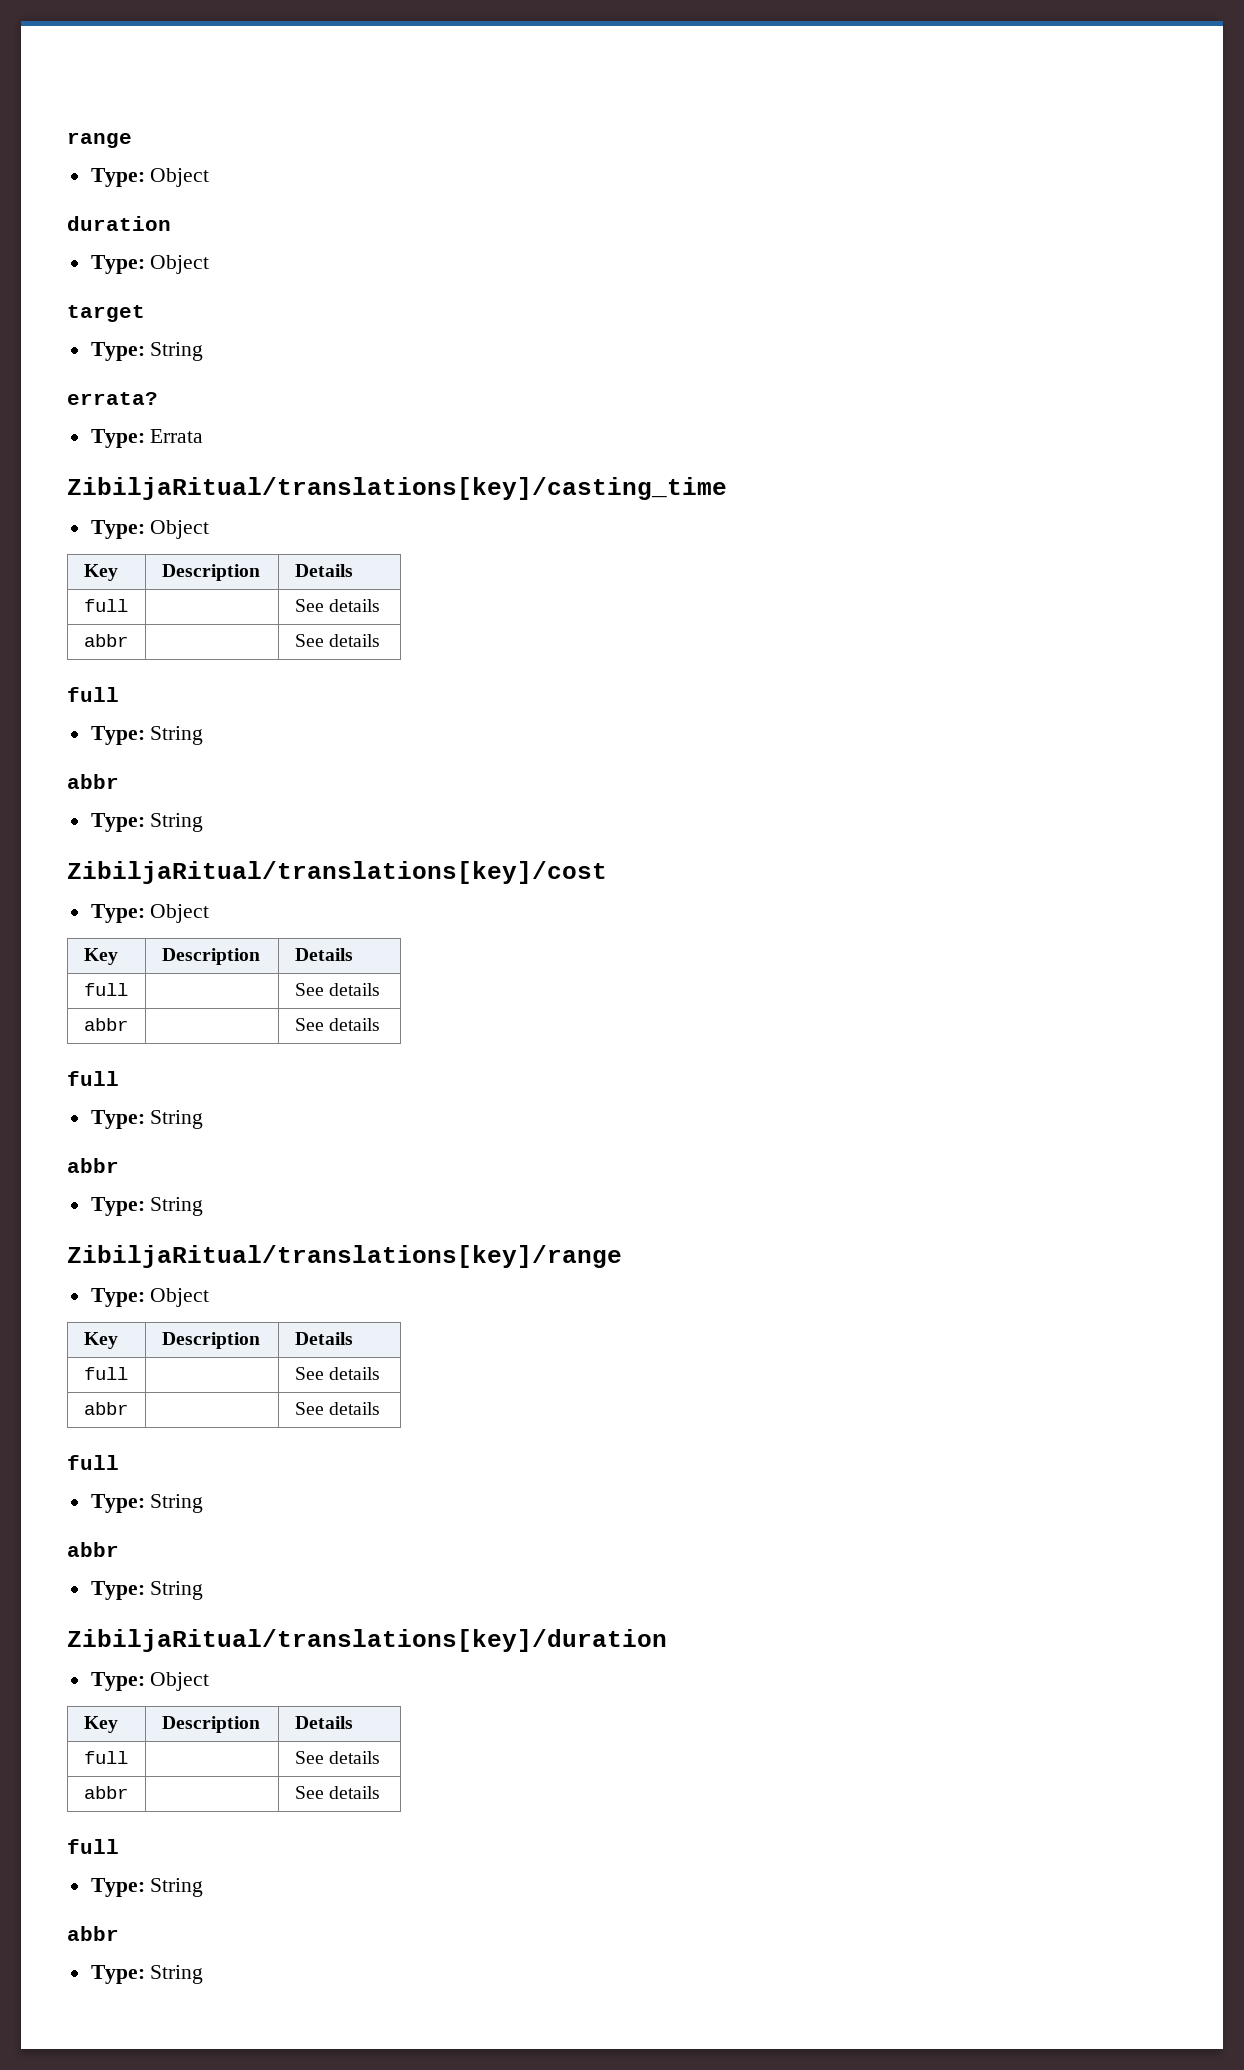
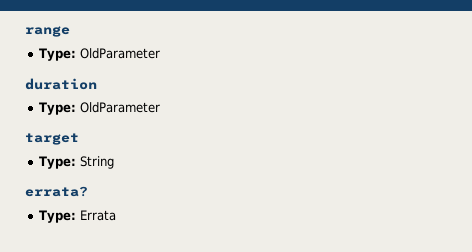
  range
- Type: Object
+ Type: OldParameter
  duration
- Type: Object
+ Type: OldParameter
- ZibiljaRitual/translations[key]/casting_time
- Type: Object
- Key | Description | Details
- full | | See details
- abbr | | See details
- full
- Type: String
- abbr
- Type: String
- ZibiljaRitual/translations[key]/cost
- Type: Object
- Key | Description | Details
- full | | See details
- abbr | | See details
- full
- Type: String
- abbr
- Type: String
- ZibiljaRitual/translations[key]/range
- Type: Object
- Key | Description | Details
- full | | See details
- abbr | | See details
- full
- Type: String
- abbr
- Type: String
- ZibiljaRitual/translations[key]/duration
- Type: Object
- Key | Description | Details
- full | | See details
- abbr | | See details
- full
- Type: String
- abbr
- Type: String

